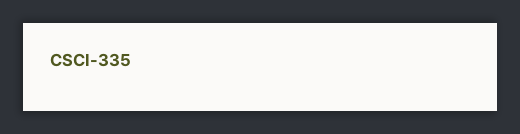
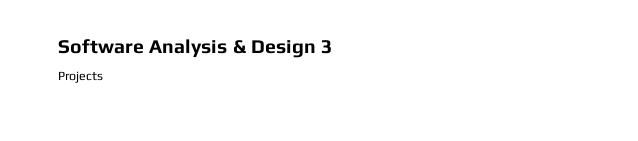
- CSCI-335
+ Software Analysis & Design 3
+ Projects

